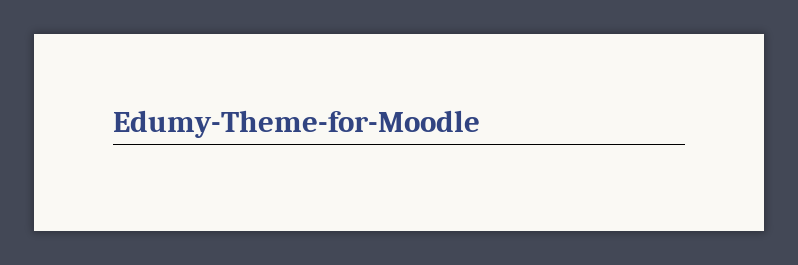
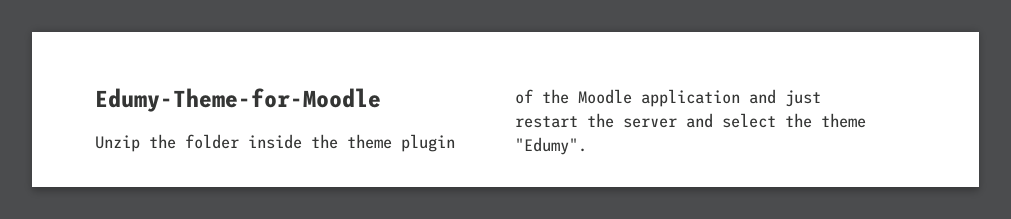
+ Unzip the folder inside the theme plugin of the Moodle application and just restart the server and select the theme "Edumy".

